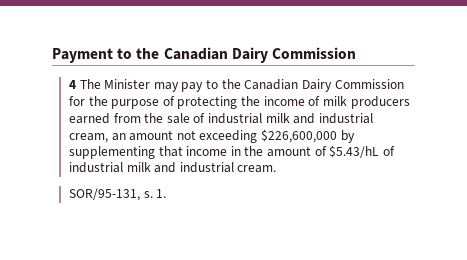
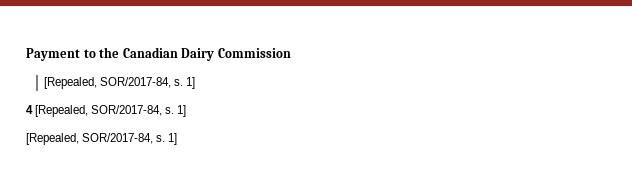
  Payment to the Canadian Dairy Commission
- 4 The Minister may pay to the Canadian Dairy Commission for the purpose of protecting the income of milk producers earned from the sale of industrial milk and industrial cream, an amount not exceeding $226,600,000 by supplementing that income in the amount of $5.43/hL of industrial milk and industrial cream.
- SOR/95-131, s. 1.
+ [Repealed, SOR/2017-84, s. 1]
+ 4 [Repealed, SOR/2017-84, s. 1]
+ [Repealed, SOR/2017-84, s. 1]

